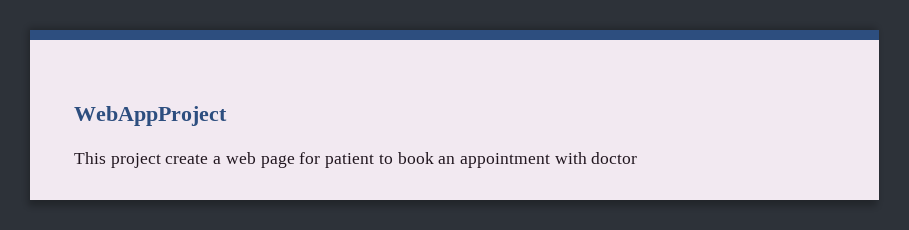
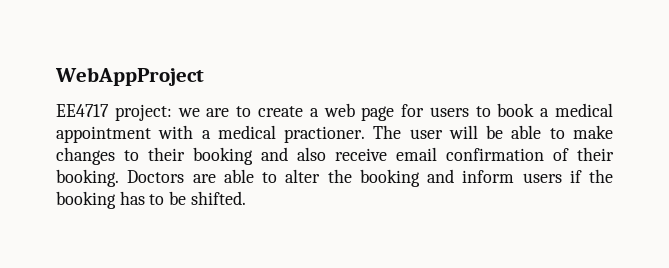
- This project create a web page for patient to book an appointment with doctor
+ EE4717 project: we are to create a web page for users to book a medical appointment with a medical practioner. The user will be able to make changes to their booking and also receive email confirmation of their booking. Doctors are able to alter the booking and inform users if the booking has to be shifted.

